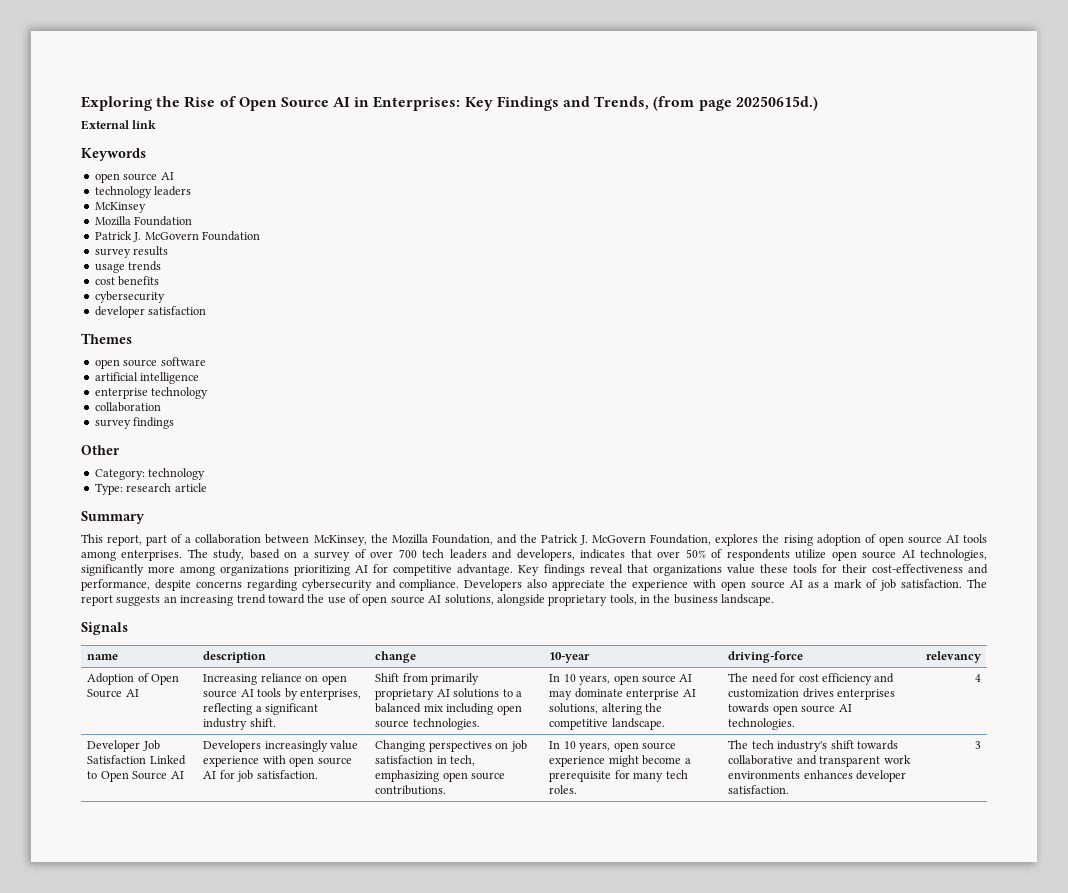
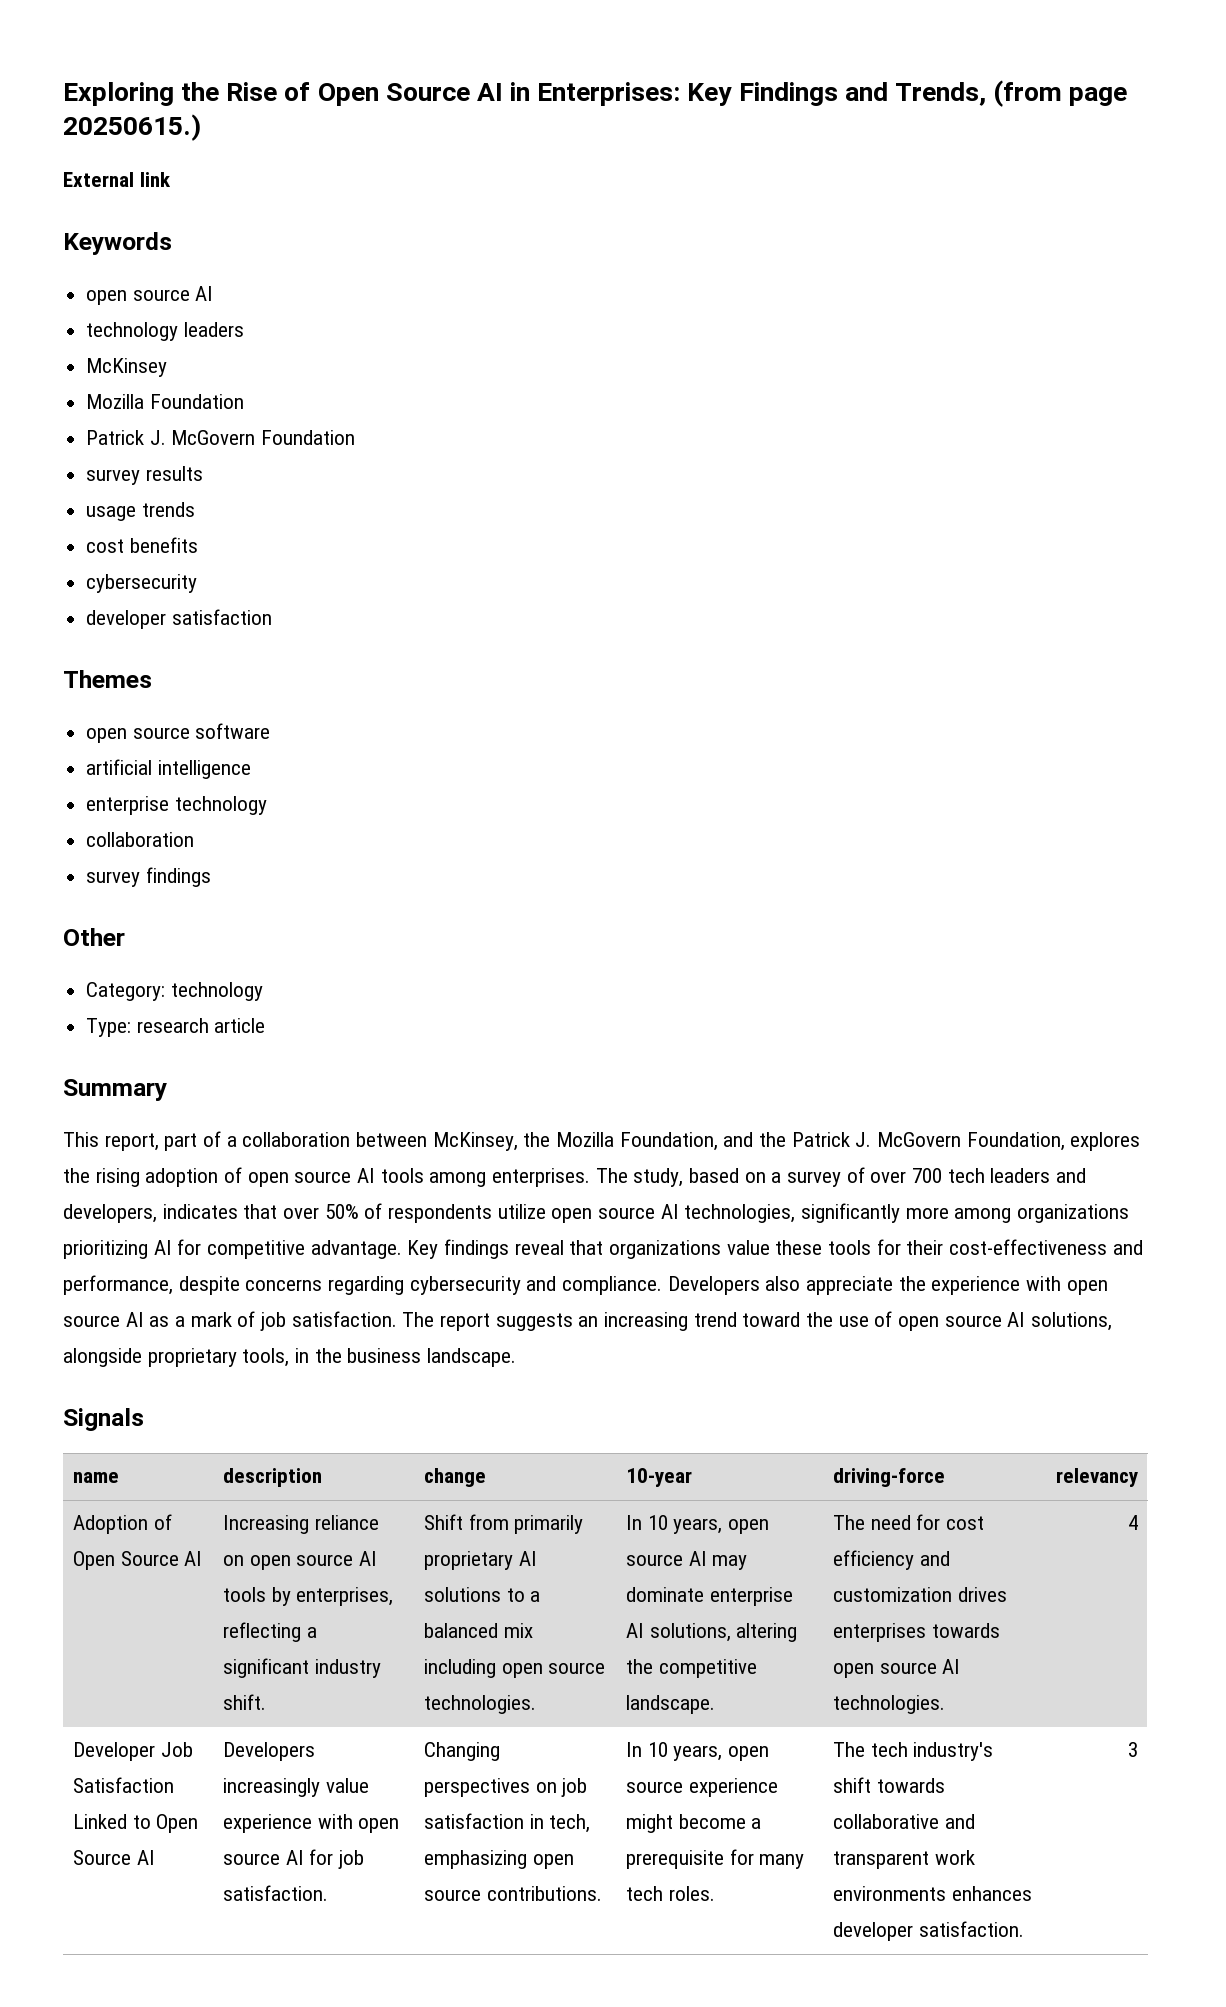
- Exploring the Rise of Open Source AI in Enterprises: Key Findings and Trends, (from page 20250615d.)
+ Exploring the Rise of Open Source AI in Enterprises: Key Findings and Trends, (from page 20250615.)

